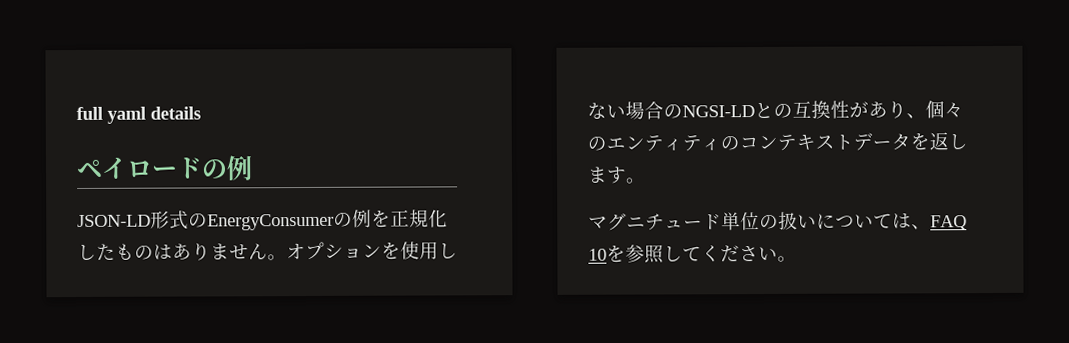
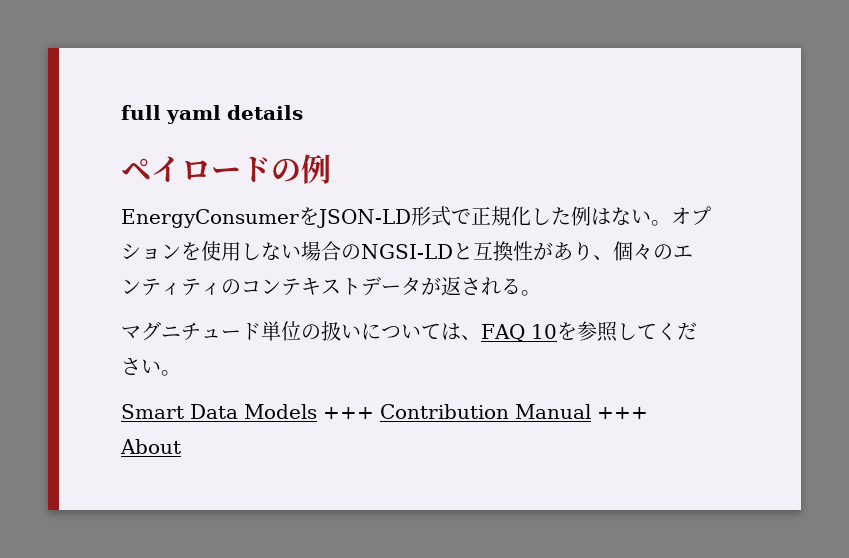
- JSON-LD形式のEnergyConsumerの例を正規化したものはありません。
+ EnergyConsumerをJSON-LD形式で正規化した例はない。
- オプションを使用しない場合のNGSI-LDとの互換性があり、個々のエンティティのコンテキストデータを返します。
+ オプションを使用しない場合のNGSI-LDと互換性があり、個々のエンティティのコンテキストデータが返される。
+ Smart Data Models +++ Contribution Manual +++ About

